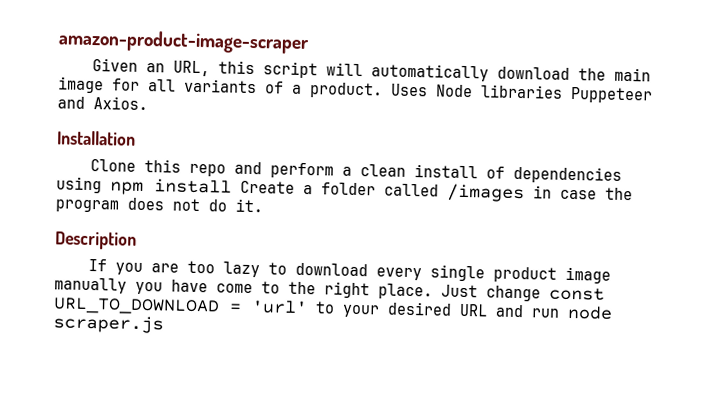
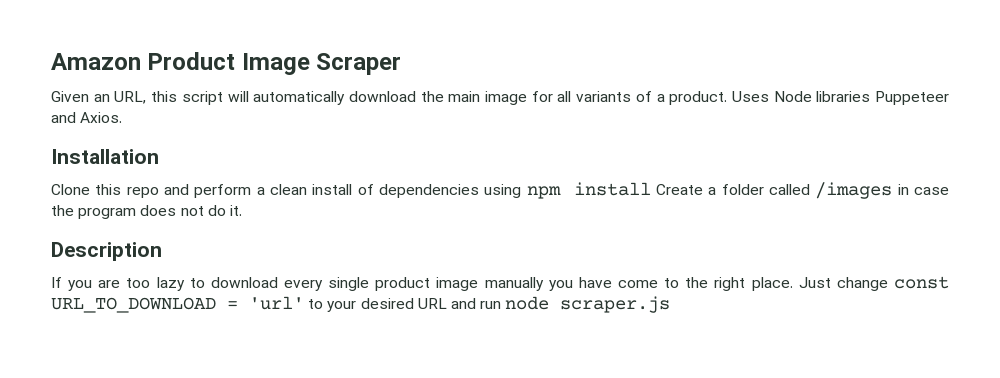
- amazon-product-image-scraper
+ Amazon Product Image Scraper

